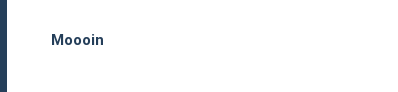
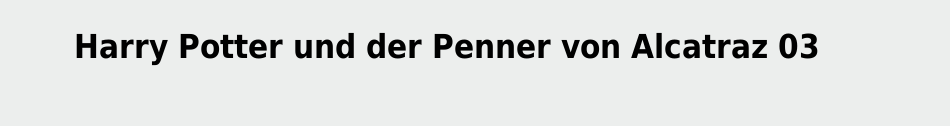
- Moooin
+ Harry Potter und der Penner von Alcatraz 03

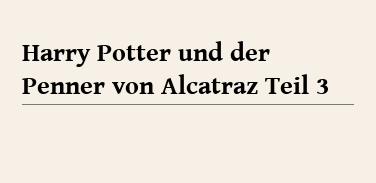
- Harry Potter und der Penner von Alcatraz 03
+ Harry Potter und der Penner von Alcatraz Teil 3

